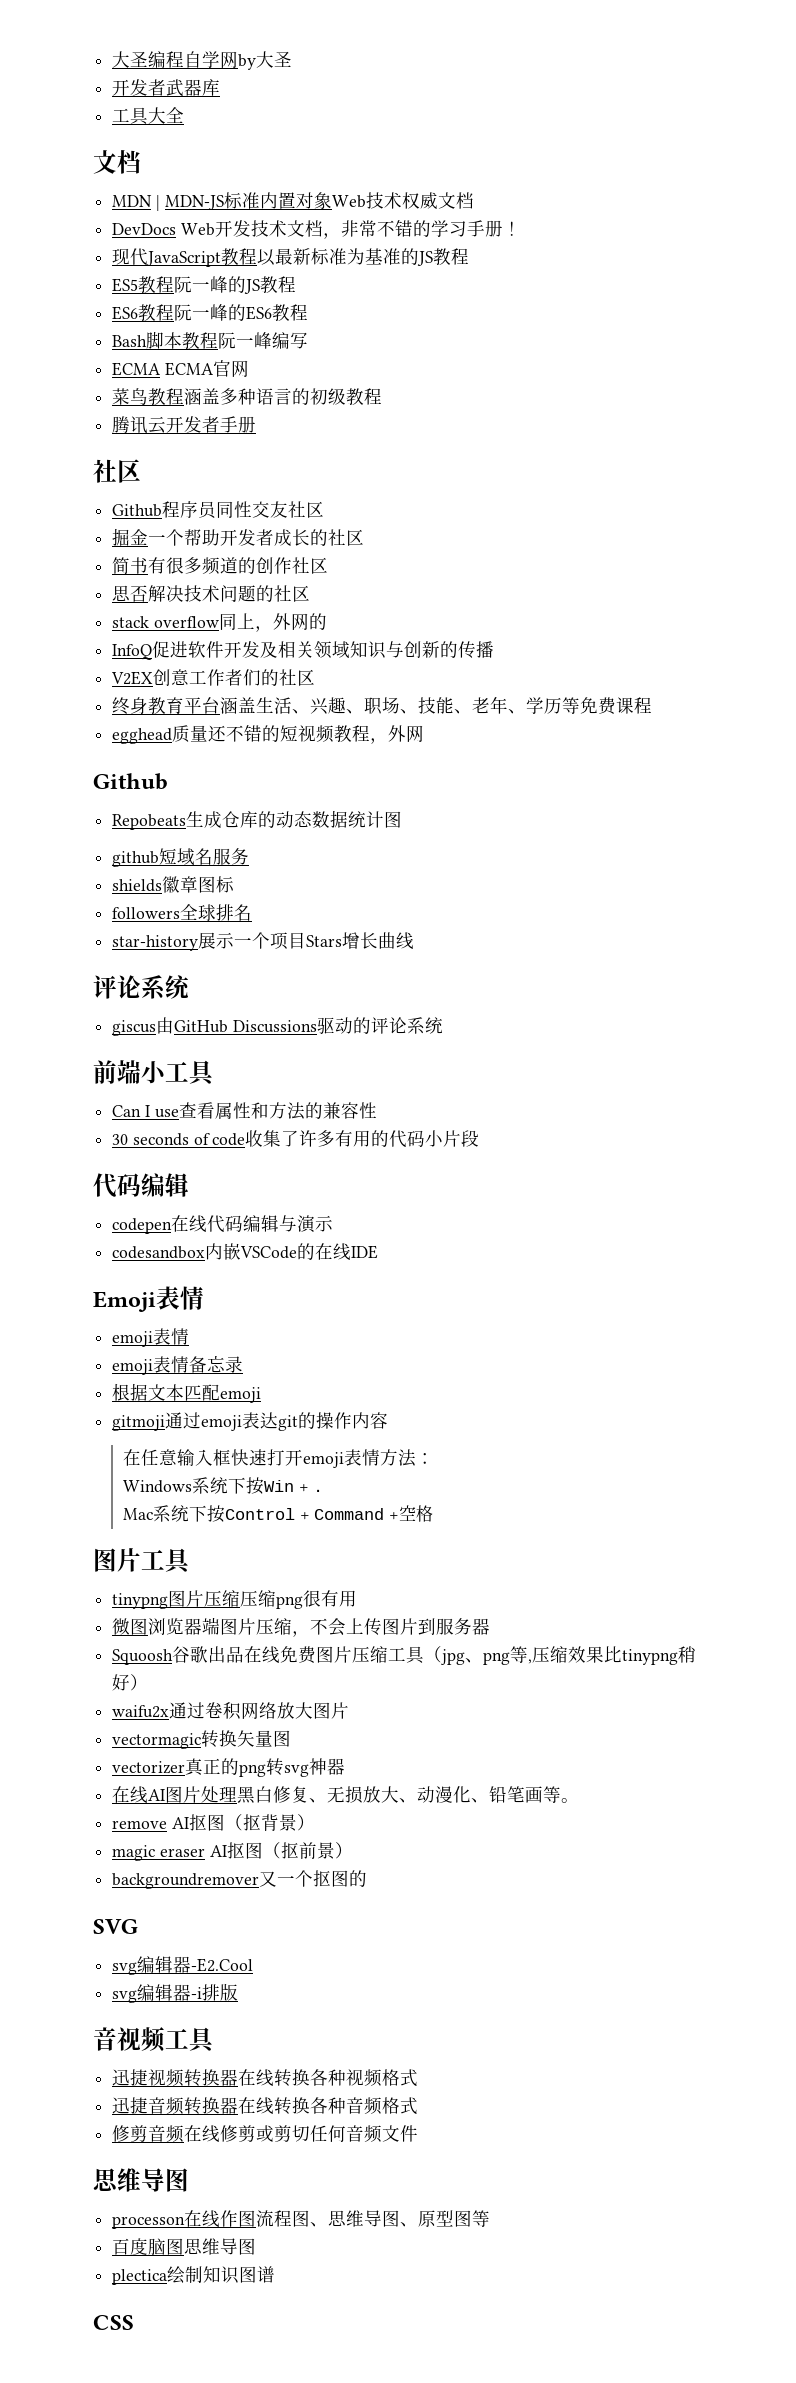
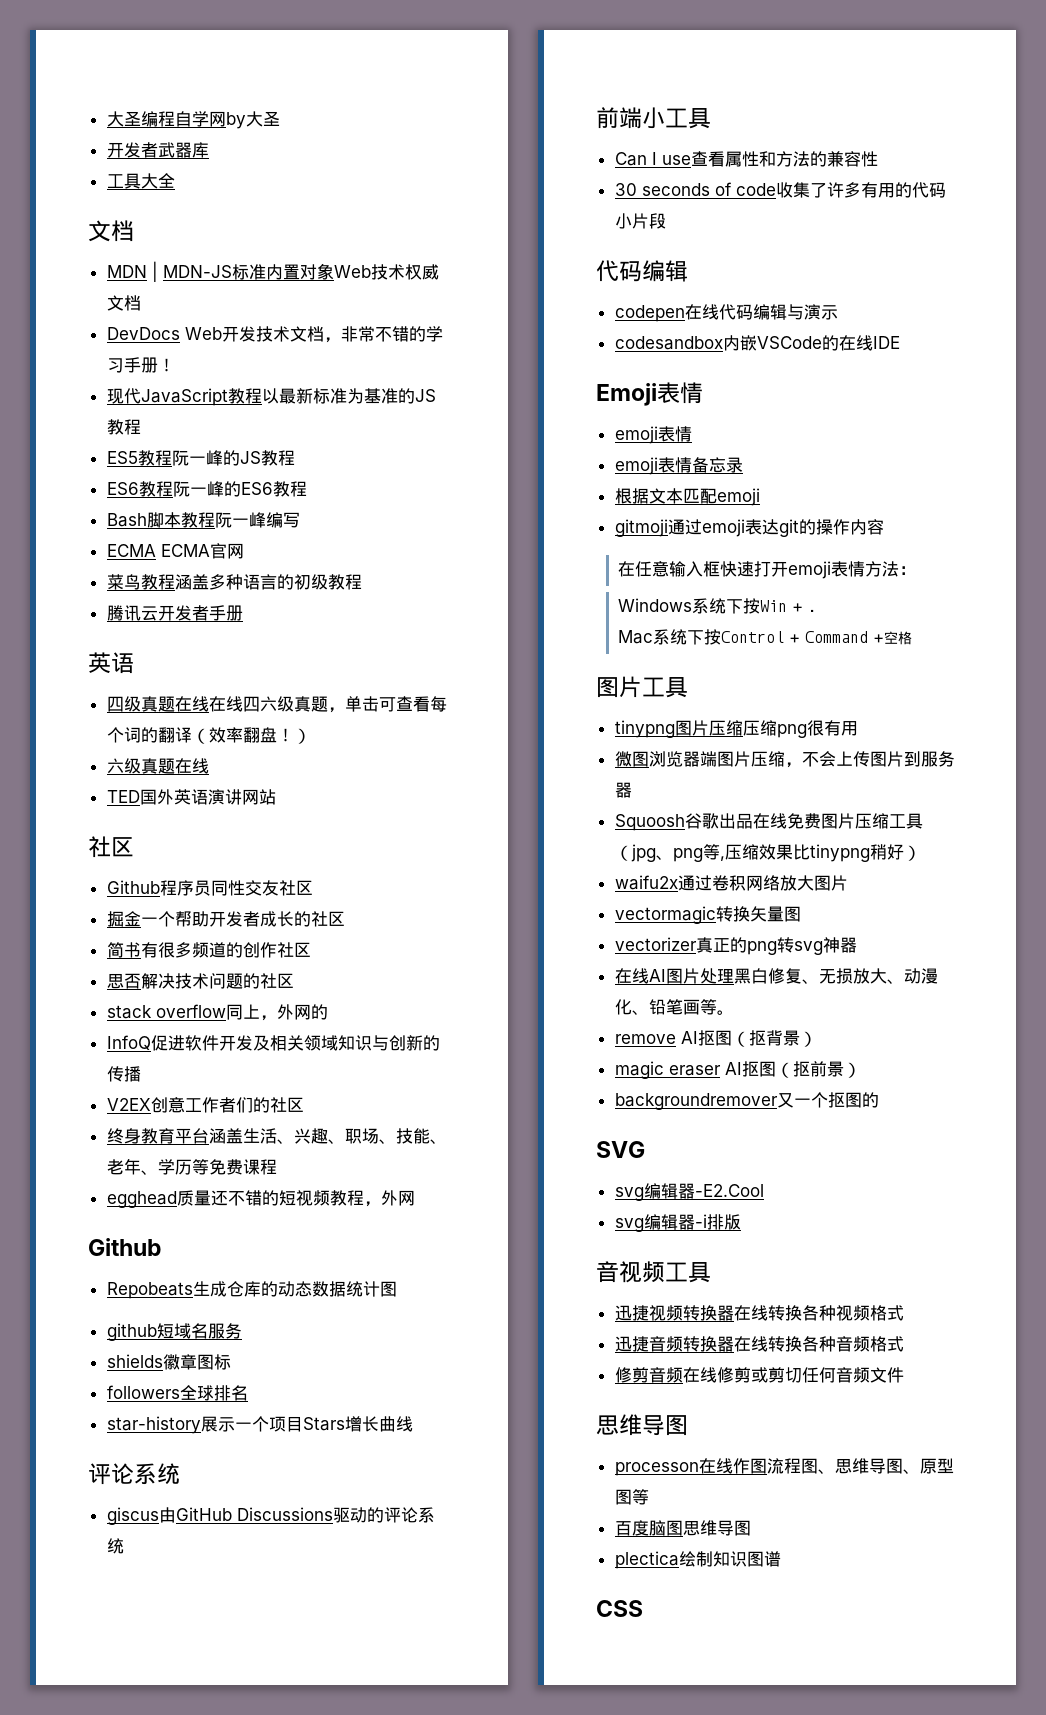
  腾讯云开发者手册
+ 英语
+ 四级真题在线在线四六级真题，单击可查看每个词的翻译（效率翻盘！）
+ 六级真题在线
+ TED国外英语演讲网站

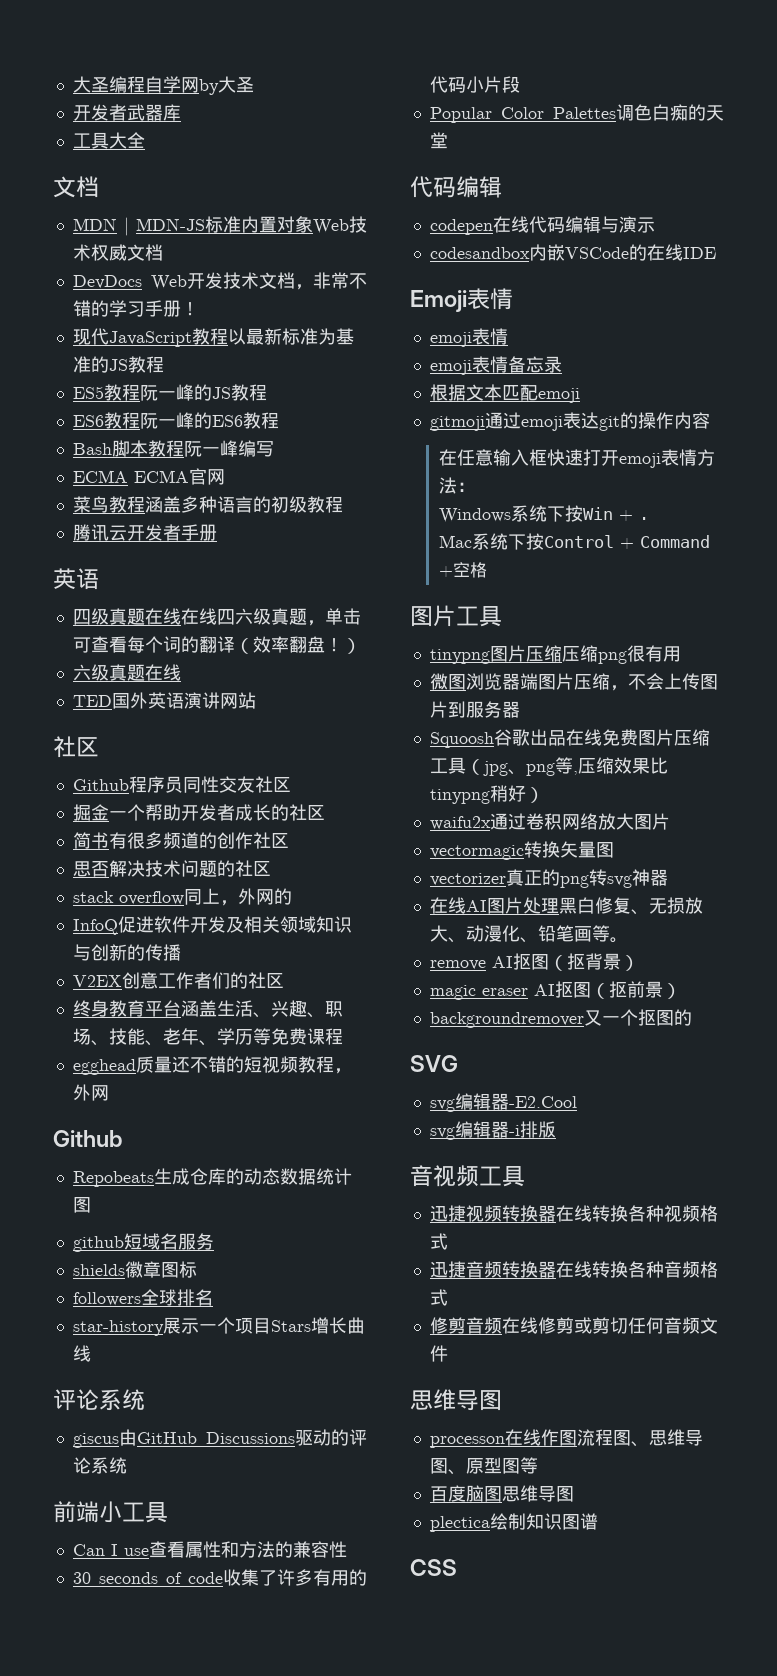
+ Popular Color Palettes调色白痴的天堂

